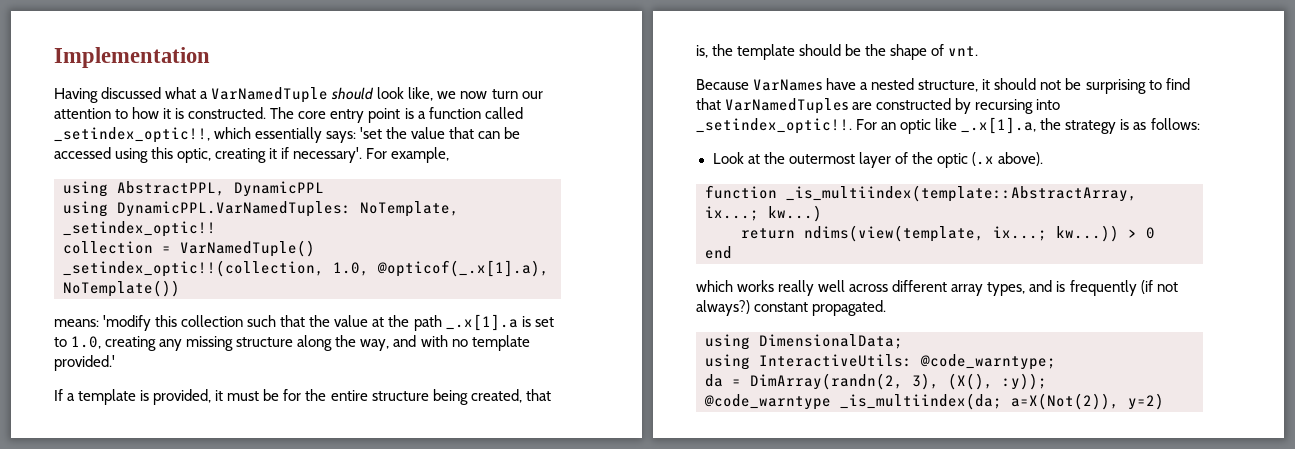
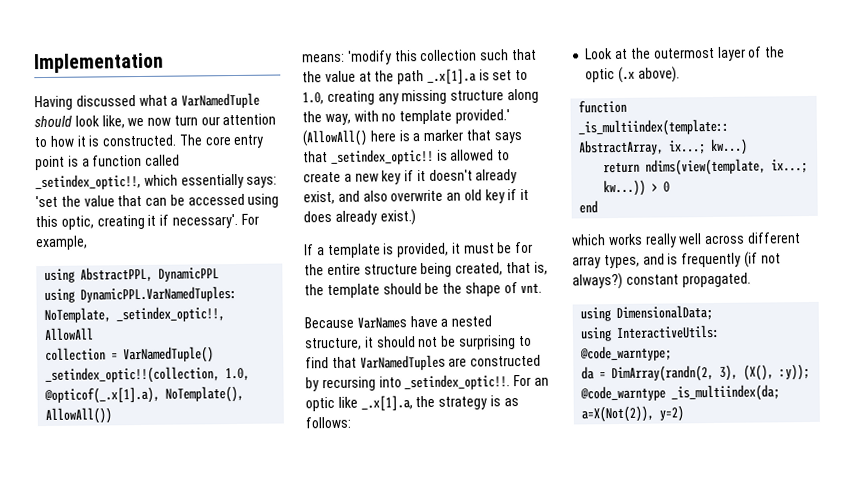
- using DynamicPPL.VarNamedTuples: NoTemplate, _setindex_optic!!
+ using DynamicPPL.VarNamedTuples: NoTemplate, _setindex_optic!!, AllowAll
- _setindex_optic!!(collection, 1.0, @opticof(_.x[1].a), NoTemplate())
+ _setindex_optic!!(collection, 1.0, @opticof(_.x[1].a), NoTemplate(), AllowAll())
- means: 'modify this collection such that the value at the path _.x[1].a is set to 1.0, creating any missing structure along the way, and with no template provided.'
+ means: 'modify this collection such that the value at the path _.x[1].a is set to 1.0, creating any missing structure along the way, with no template provided.' (AllowAll() here is a marker that says that _setindex_optic!! is allowed to create a new key if it doesn't already exist, and also overwrite an old key if it does already exist.)

